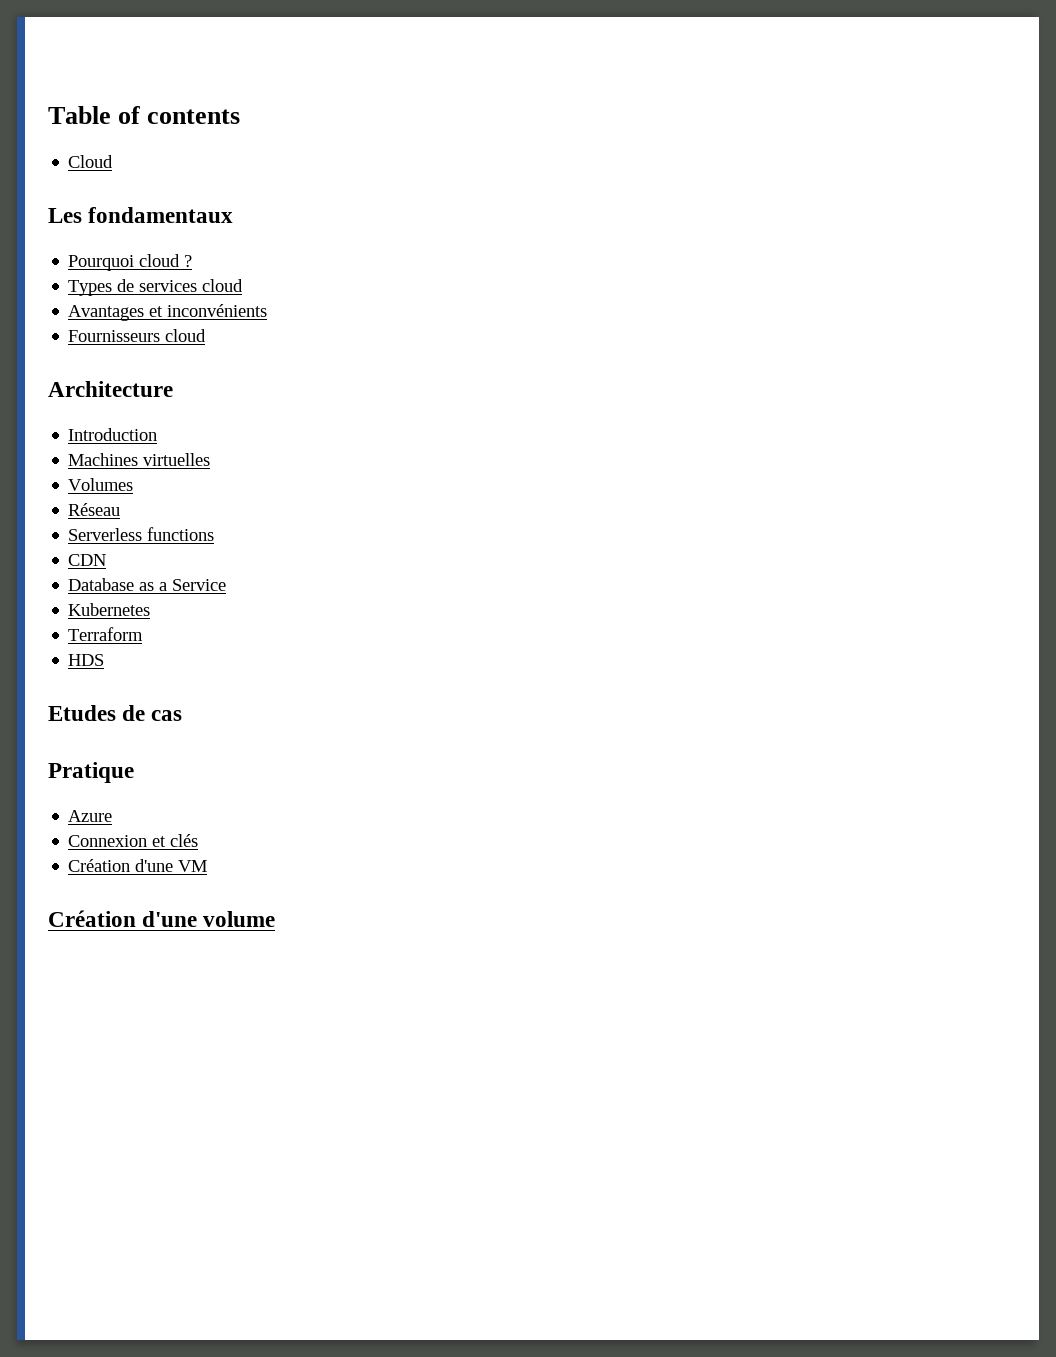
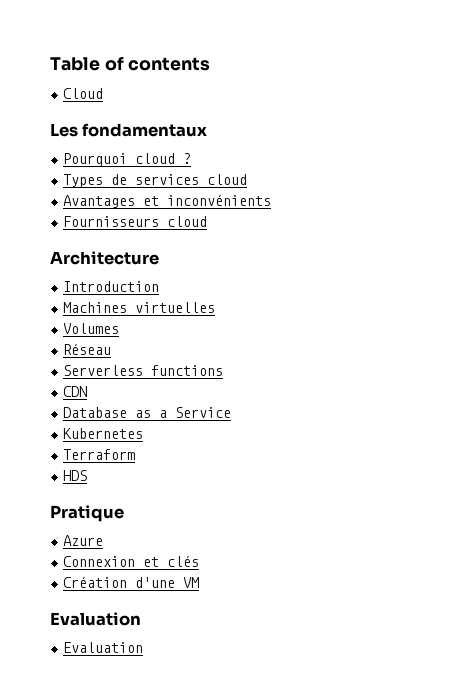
- Etudes de cas
  Création d'une VM
- Création d'une volume
+ Evaluation
+ Evaluation

